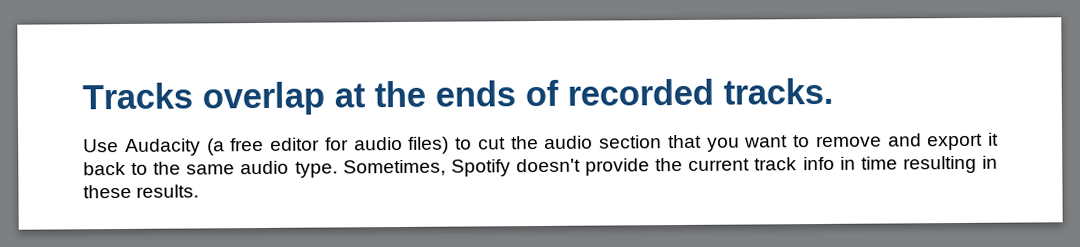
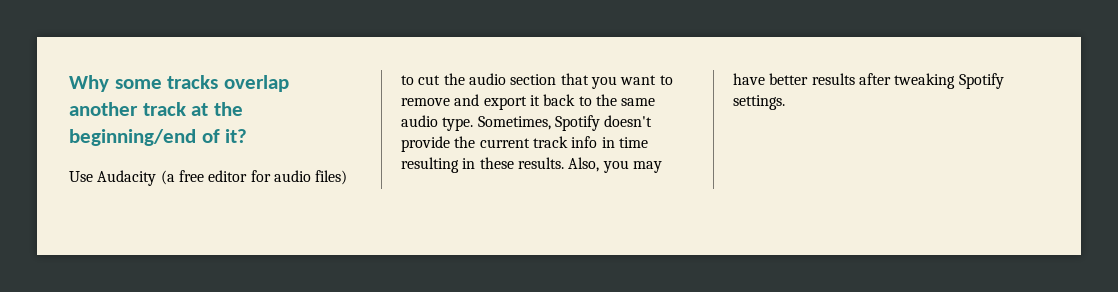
- Tracks overlap at the ends of recorded tracks.
+ Why some tracks overlap another track at the beginning/end of it?
+ Also, you may have better results after tweaking Spotify settings.

